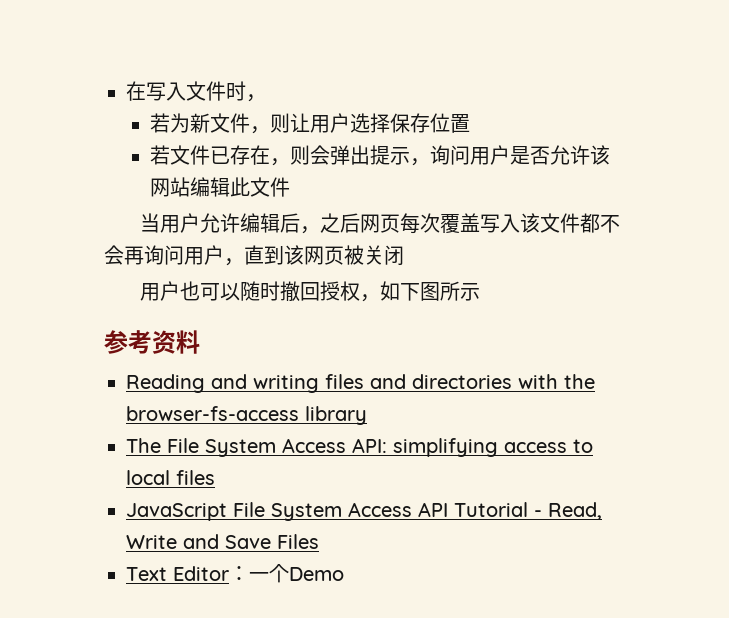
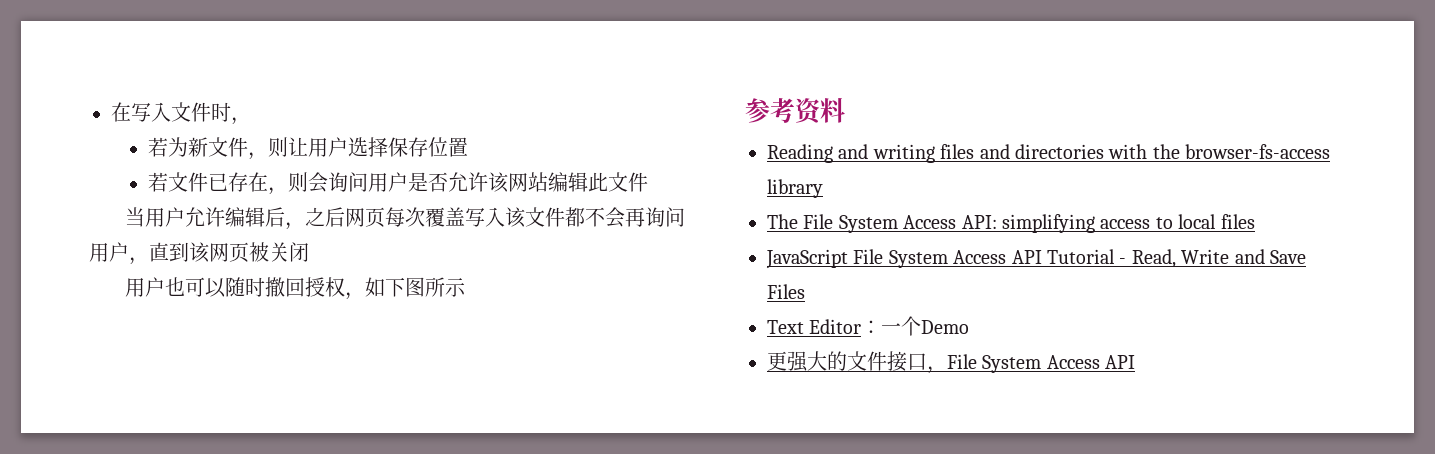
- 若文件已存在，则会弹出提示，询问用户是否允许该网站编辑此文件
+ 若文件已存在，则会询问用户是否允许该网站编辑此文件
+ 更强大的文件接口，File System Access API

